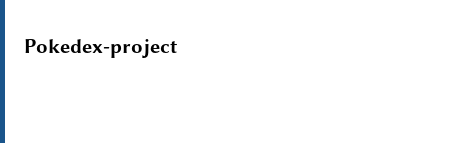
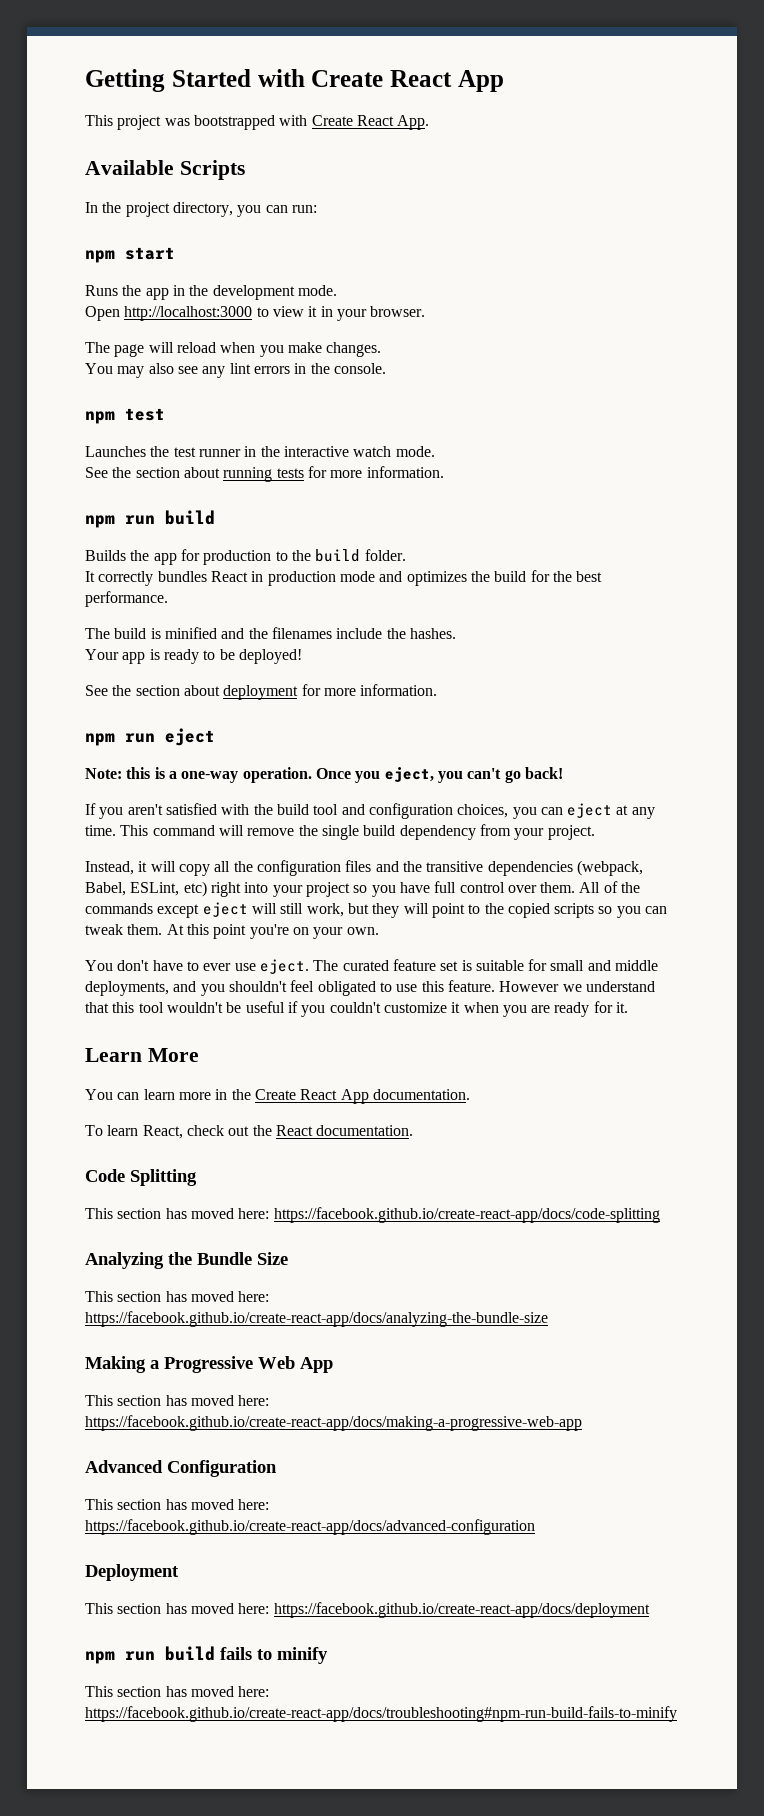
- Pokedex-project
+ Getting Started with Create React App
+ This project was bootstrapped with Create React App.
+ Available Scripts
+ In the project directory, you can run:
+ npm start
+ Runs the app in the development mode.
+ Open http://localhost:3000 to view it in your browser.
+ The page will reload when you make changes.
+ You may also see any lint errors in the console.
+ npm test
+ Launches the test runner in the interactive watch mode.
+ See the section about running tests for more information.
+ npm run build
+ Builds the app for production to the build folder.
+ It correctly bundles React in production mode and optimizes the build for the best performance.
+ The build is minified and the filenames include the hashes.
+ Your app is ready to be deployed!
+ See the section about deployment for more information.
+ npm run eject
+ Note: this is a one-way operation. Once you eject, you can't go back!
+ If you aren't satisfied with the build tool and configuration choices, you can eject at any time. This command will remove the single build dependency from your project.
+ Instead, it will copy all the configuration files and the transitive dependencies (webpack, Babel, ESLint, etc) right into your project so you have full control over them. All of the commands except eject will still work, but they will point to the copied scripts so you can tweak them. At this point you're on your own.
+ You don't have to ever use eject. The curated feature set is suitable for small and middle deployments, and you shouldn't feel obligated to use this feature. However we understand that this tool wouldn't be useful if you couldn't customize it when you are ready for it.
+ Learn More
+ You can learn more in the Create React App documentation.
+ To learn React, check out the React documentation.
+ Code Splitting
+ This section has moved here: https://facebook.github.io/create-react-app/docs/code-splitting
+ Analyzing the Bundle Size
+ This section has moved here: https://facebook.github.io/create-react-app/docs/analyzing-the-bundle-size
+ Making a Progressive Web App
+ This section has moved here: https://facebook.github.io/create-react-app/docs/making-a-progressive-web-app
+ Advanced Configuration
+ This section has moved here: https://facebook.github.io/create-react-app/docs/advanced-configuration
+ Deployment
+ This section has moved here: https://facebook.github.io/create-react-app/docs/deployment
+ npm run build fails to minify
+ This section has moved here: https://facebook.github.io/create-react-app/docs/troubleshooting#npm-run-build-fails-to-minify

